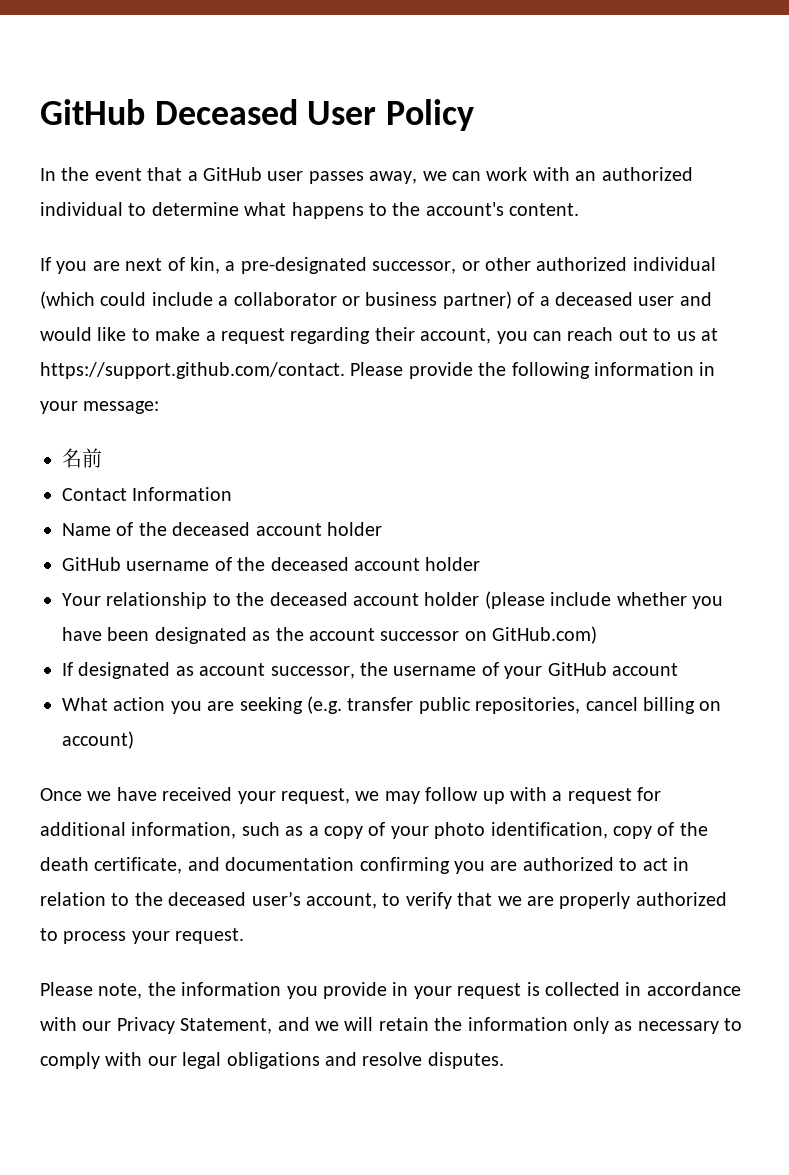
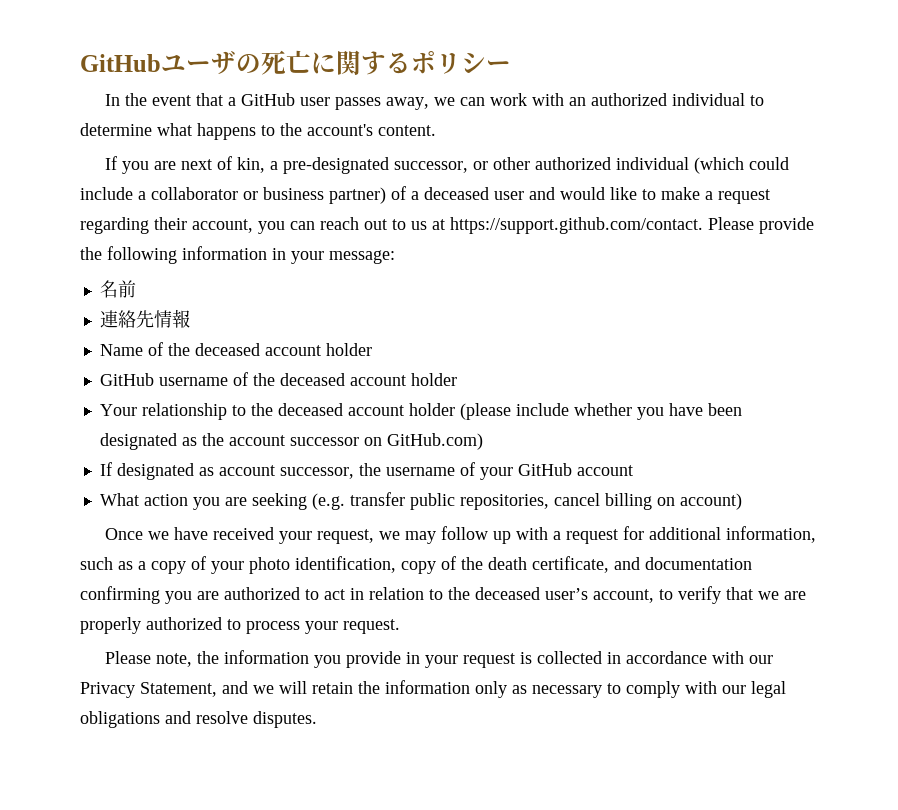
- GitHub Deceased User Policy
+ GitHubユーザの死亡に関するポリシー
- Contact Information
+ 連絡先情報

